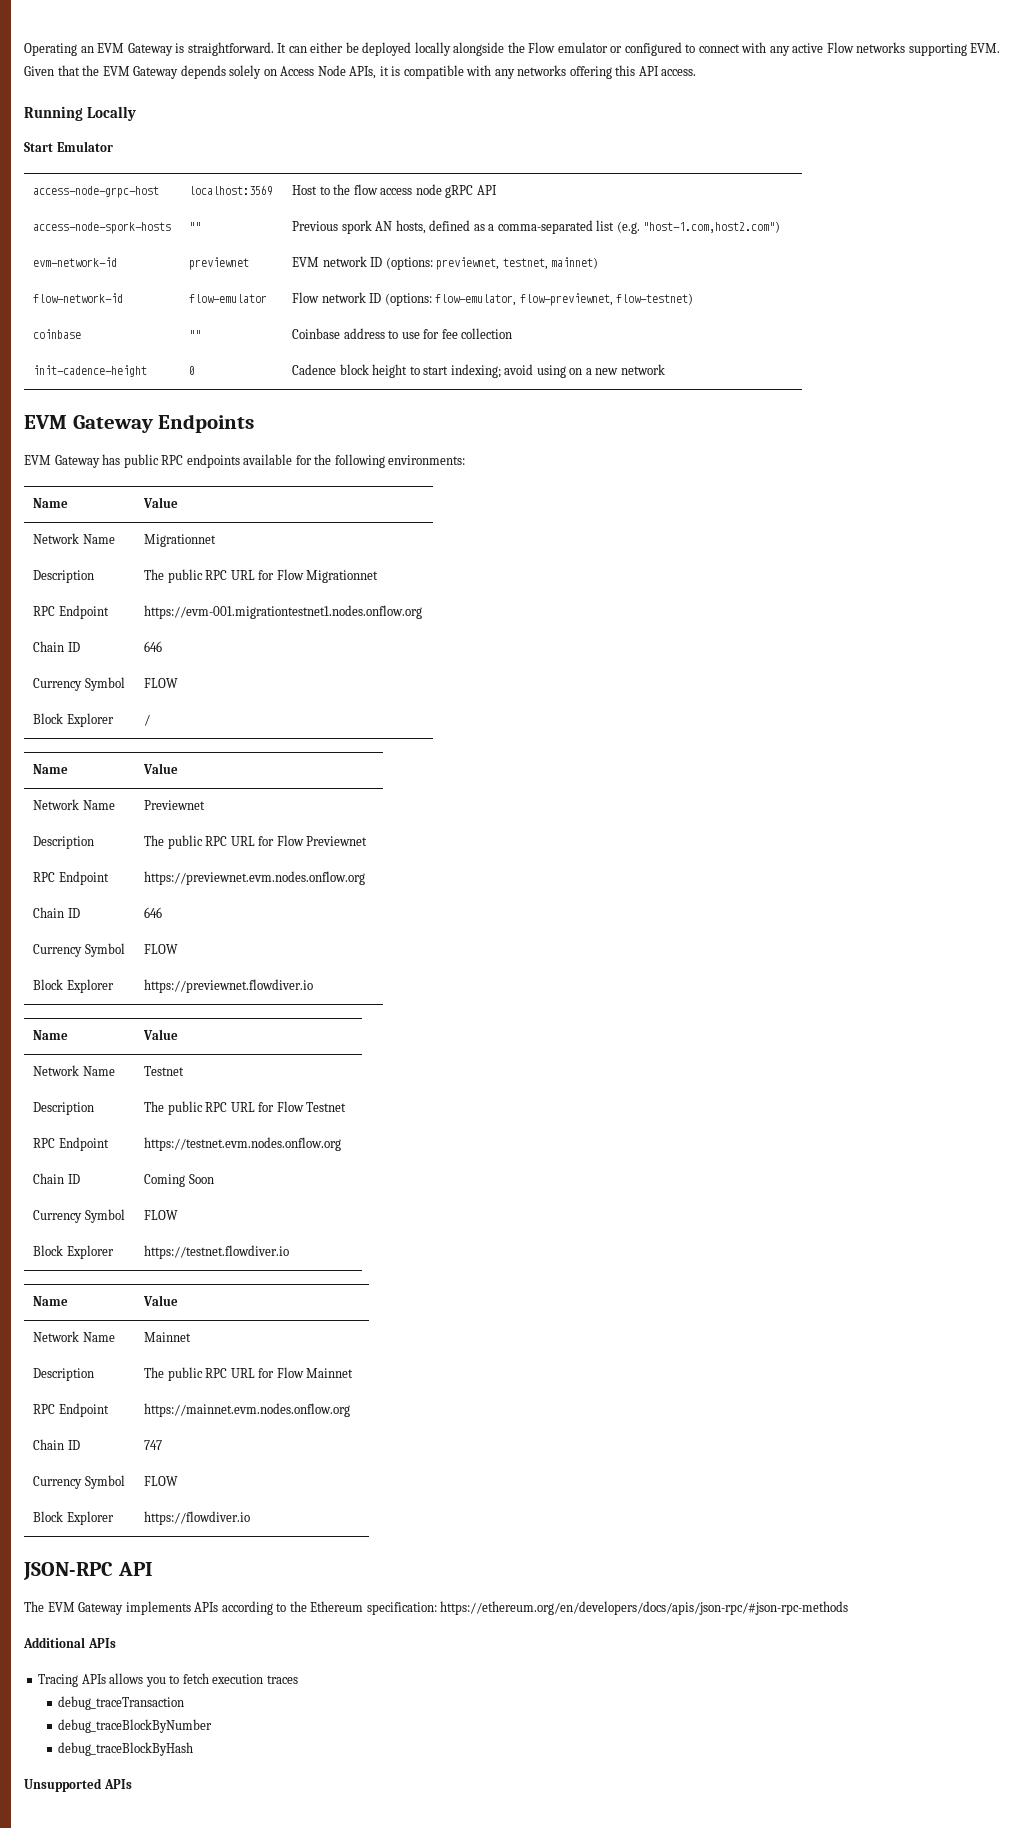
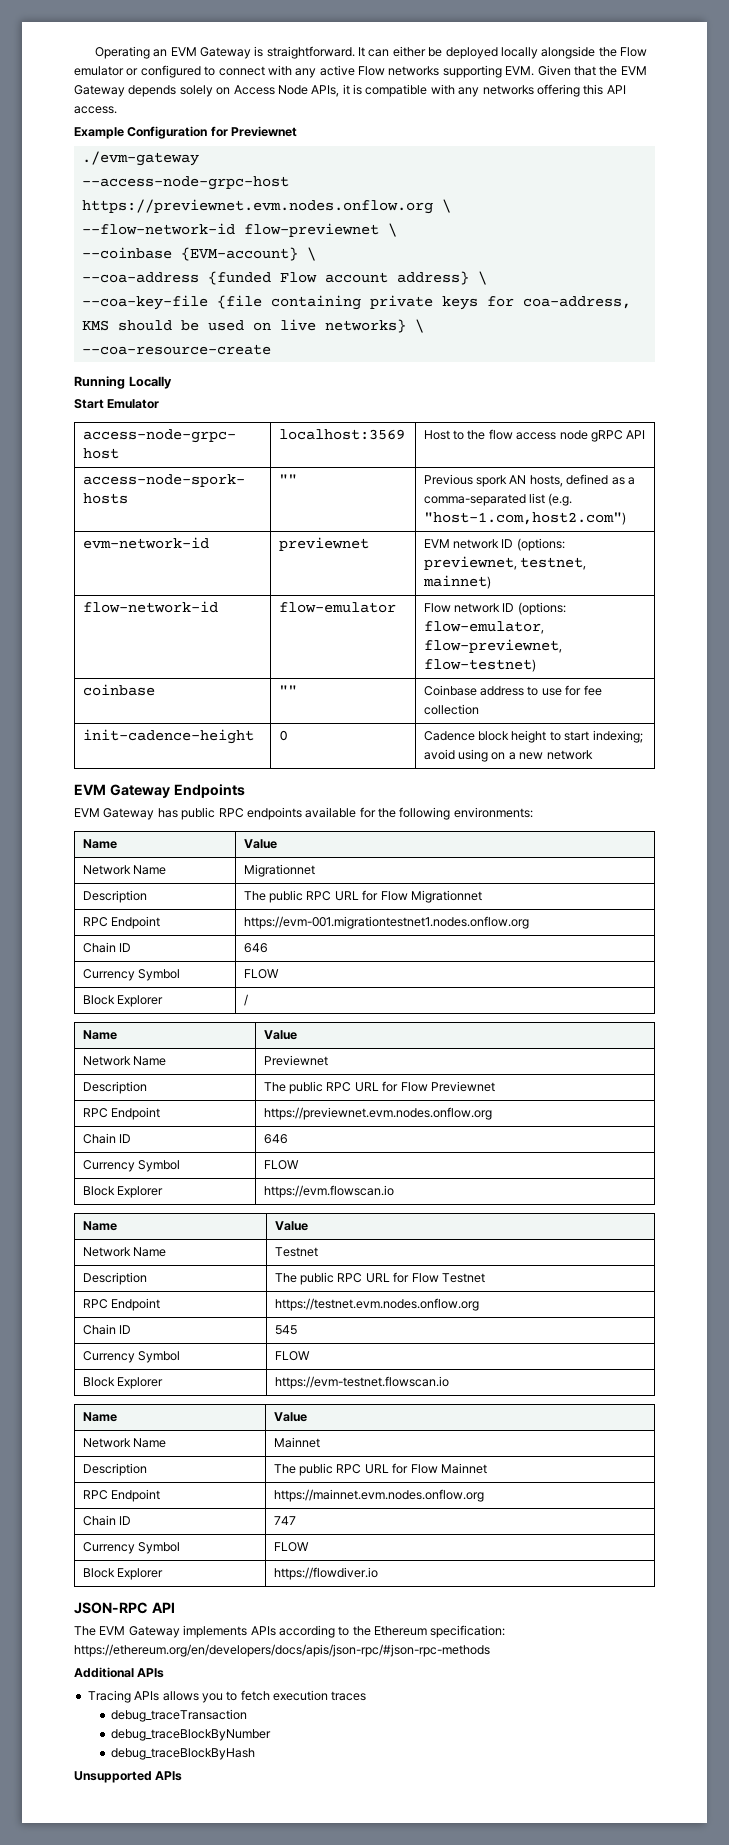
+ Example Configuration for Previewnet
+ ./evm-gateway
+ --access-node-grpc-host https://previewnet.evm.nodes.onflow.org \
+ --flow-network-id flow-previewnet \
+ --coinbase {EVM-account} \
+ --coa-address {funded Flow account address} \
+ --coa-key-file {file containing private keys for coa-address, KMS should be used on live networks} \
+ --coa-resource-create
- Block Explorer | https://previewnet.flowdiver.io
+ Block Explorer | https://evm.flowscan.io
- Chain ID | Coming Soon
+ Chain ID | 545
  Currency Symbol | FLOW
- Block Explorer | https://testnet.flowdiver.io
+ Block Explorer | https://evm-testnet.flowscan.io

